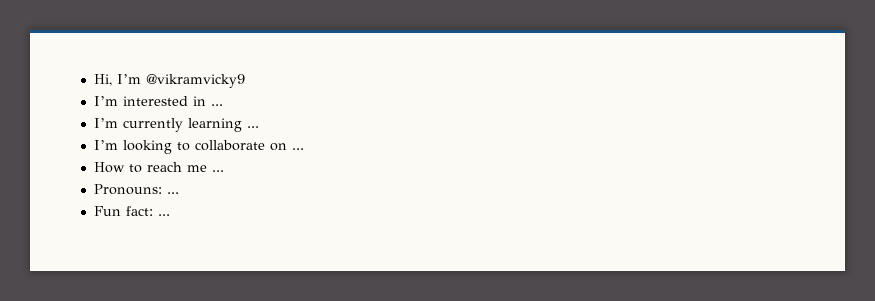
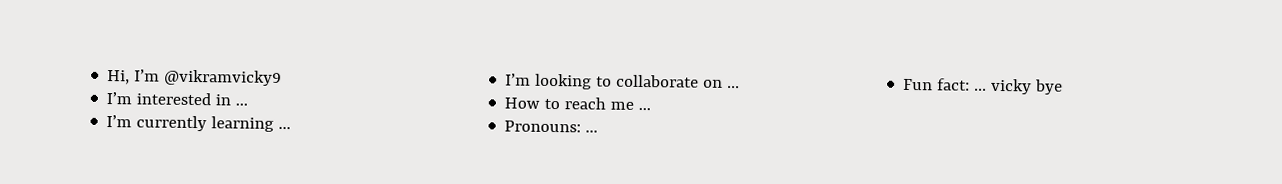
- Fun fact: ...
+ Fun fact: ... vicky bye

